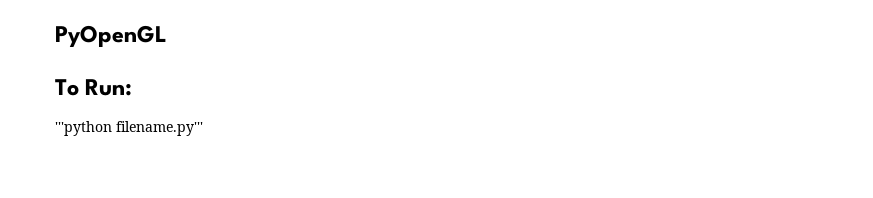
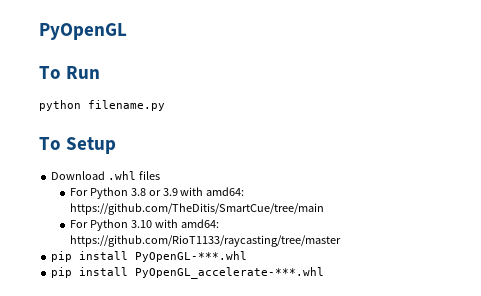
- To Run:
- '''python filename.py'''
+ To Run
+ python filename.py
+ To Setup
+ Download .whl files
+ For Python 3.8 or 3.9 with amd64: https://github.com/TheDitis/SmartCue/tree/main
+ For Python 3.10 with amd64: https://github.com/RioT1133/raycasting/tree/master
+ pip install PyOpenGL-***.whl
+ pip install PyOpenGL_accelerate-***.whl

